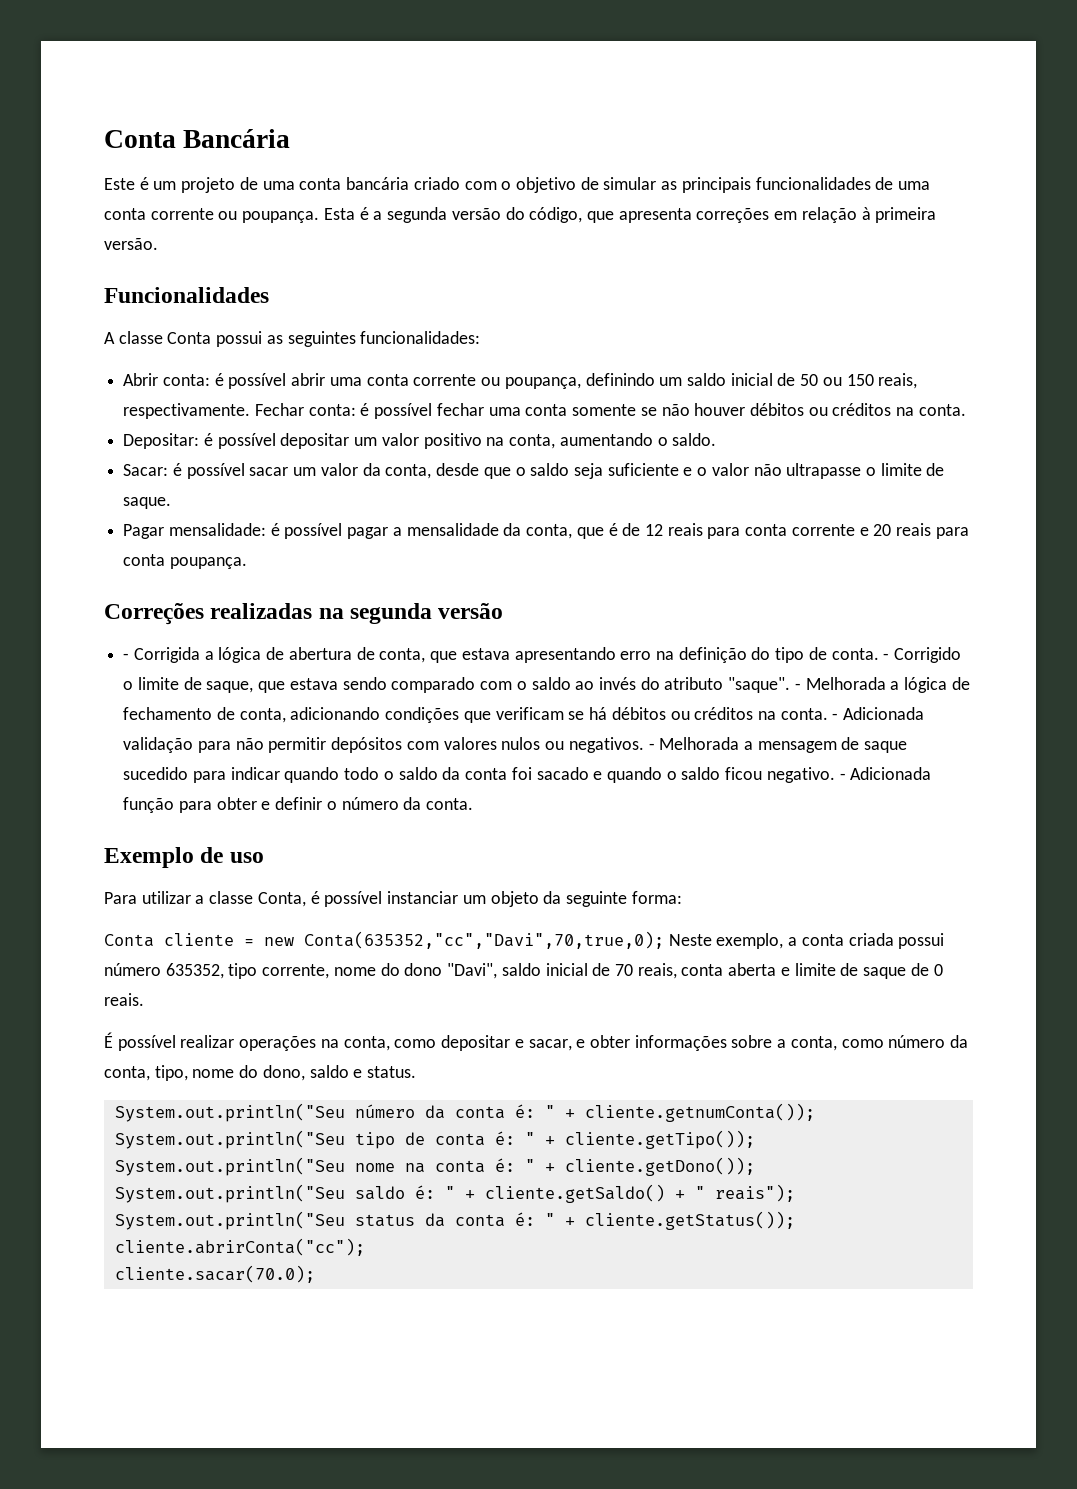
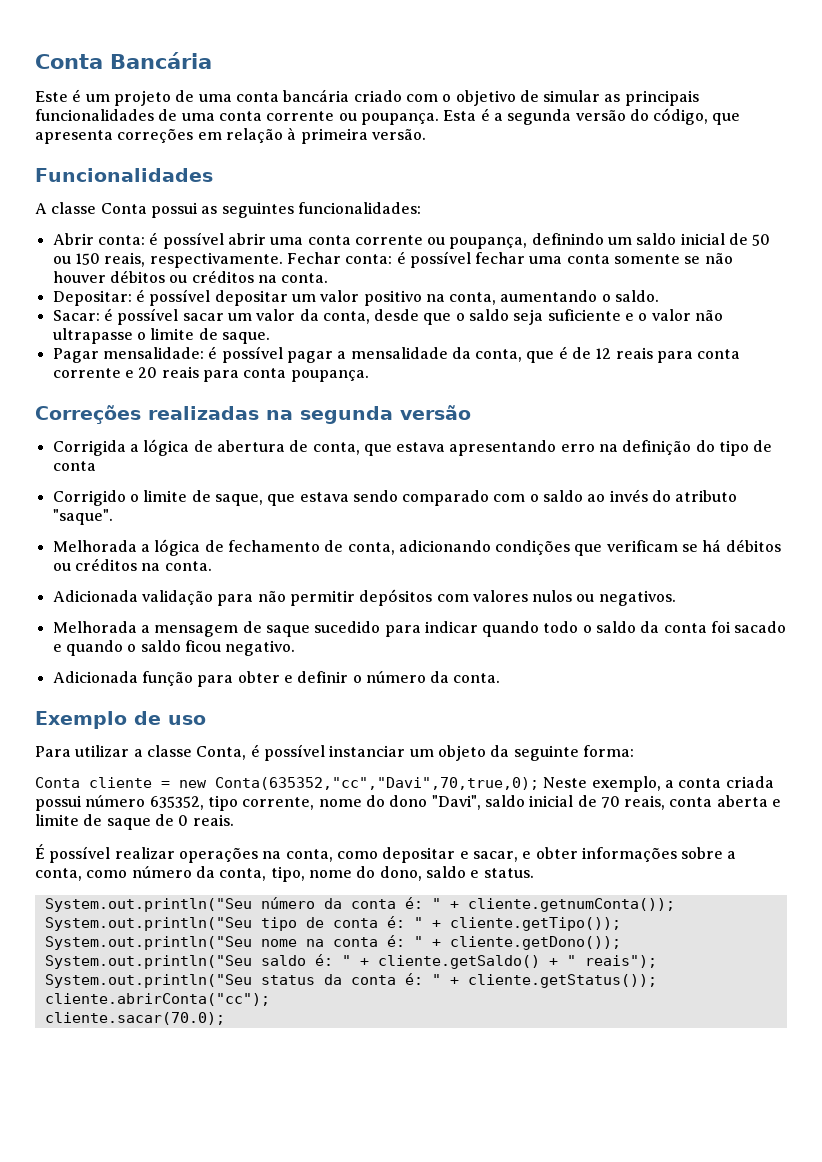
- - Corrigida a lógica de abertura de conta, que estava apresentando erro na definição do tipo de conta. - Corrigido o limite de saque, que estava sendo comparado com o saldo ao invés do atributo "saque". - Melhorada a lógica de fechamento de conta, adicionando condições que verificam se há débitos ou créditos na conta. - Adicionada validação para não permitir depósitos com valores nulos ou negativos. - Melhorada a mensagem de saque sucedido para indicar quando todo o saldo da conta foi sacado e quando o saldo ficou negativo. - Adicionada função para obter e definir o número da conta.
+ Corrigida a lógica de abertura de conta, que estava apresentando erro na definição do tipo de conta
+ Corrigido o limite de saque, que estava sendo comparado com o saldo ao invés do atributo "saque".
+ Melhorada a lógica de fechamento de conta, adicionando condições que verificam se há débitos ou créditos na conta.
+ Adicionada validação para não permitir depósitos com valores nulos ou negativos.
+ Melhorada a mensagem de saque sucedido para indicar quando todo o saldo da conta foi sacado e quando o saldo ficou negativo.
+ Adicionada função para obter e definir o número da conta.

